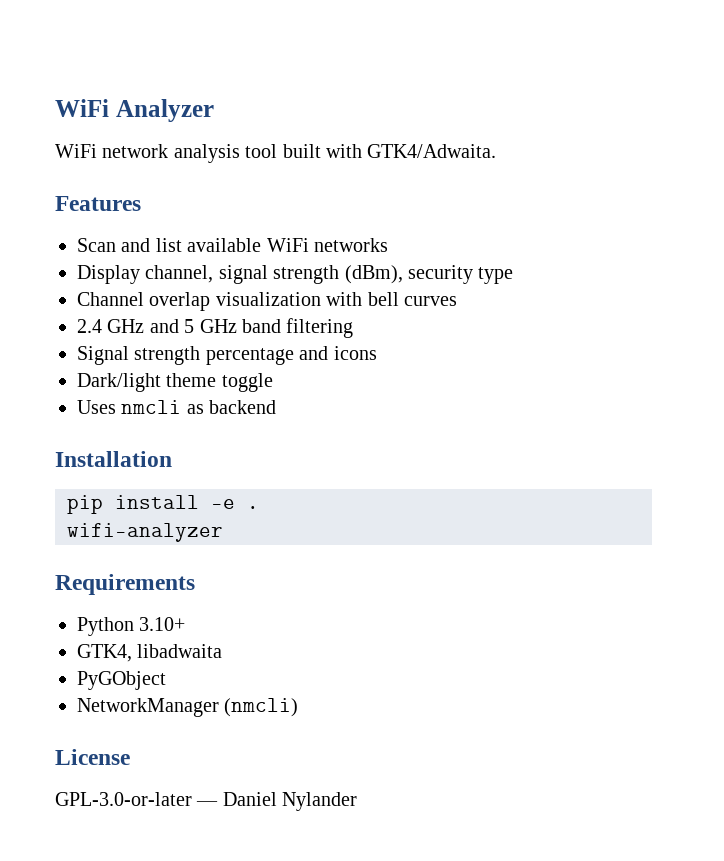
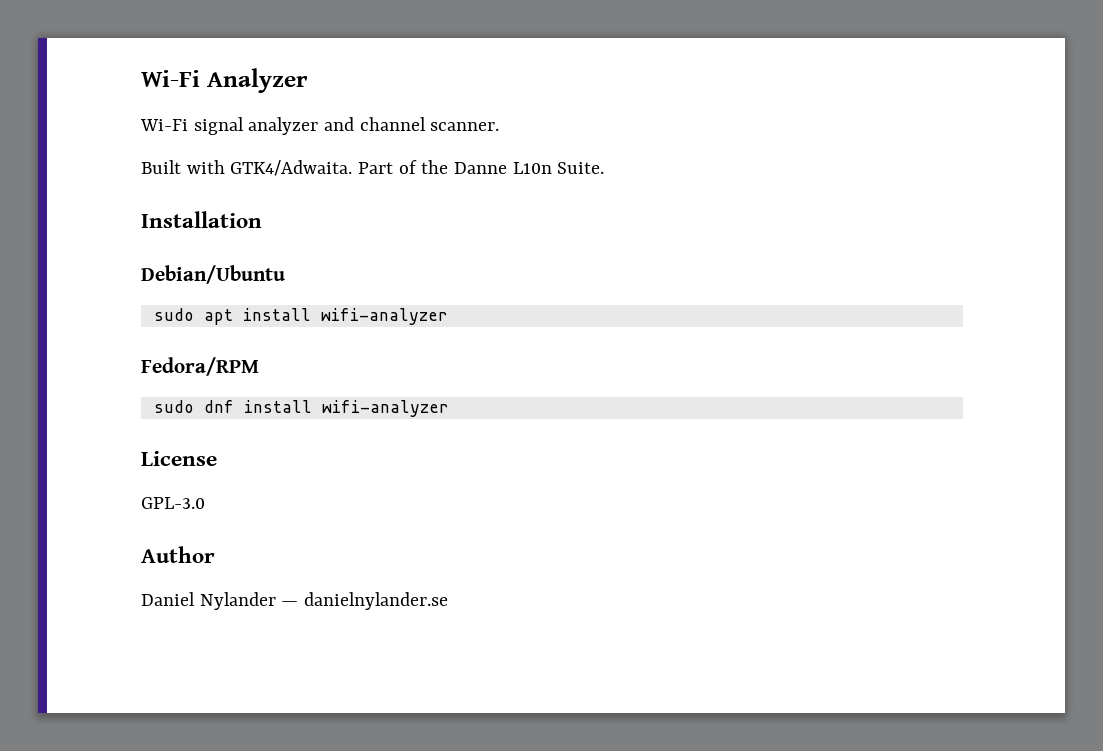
- WiFi Analyzer
+ Wi-Fi Analyzer
- WiFi network analysis tool built with GTK4/Adwaita.
- Features
- Scan and list available WiFi networks
- Display channel, signal strength (dBm), security type
- Channel overlap visualization with bell curves
- 2.4 GHz and 5 GHz band filtering
- Signal strength percentage and icons
- Dark/light theme toggle
- Uses nmcli as backend
+ Wi-Fi signal analyzer and channel scanner.
+ Built with GTK4/Adwaita. Part of the Danne L10n Suite.
  Installation
- pip install -e .
- wifi-analyzer
- Requirements
- Python 3.10+
- GTK4, libadwaita
- PyGObject
- NetworkManager (nmcli)
+ Debian/Ubuntu
+ sudo apt install wifi-analyzer
+ Fedora/RPM
+ sudo dnf install wifi-analyzer
  License
- GPL-3.0-or-later — Daniel Nylander
+ GPL-3.0
+ Author
+ Daniel Nylander — danielnylander.se

